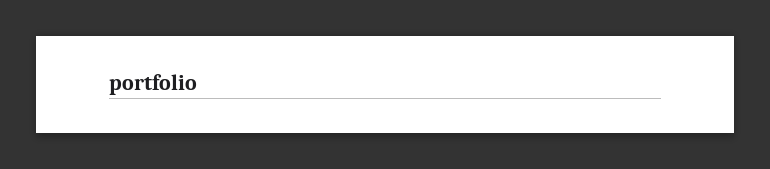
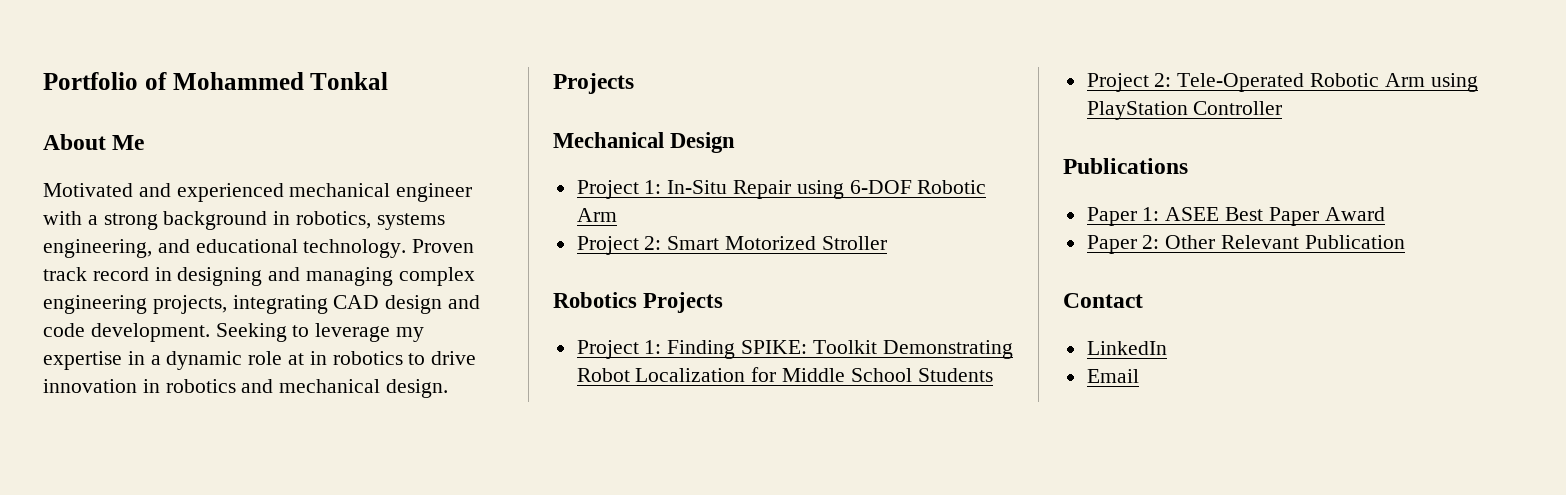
- portfolio
+ Portfolio of Mohammed Tonkal
+ About Me
+ Motivated and experienced mechanical engineer with a strong background in robotics, systems engineering, and educational technology. Proven track record in designing and managing complex engineering projects, integrating CAD design and code development. Seeking to leverage my expertise in a dynamic role at in robotics to drive innovation in robotics and mechanical design.
+ Projects
+ Mechanical Design
+ Project 1: In-Situ Repair using 6-DOF Robotic Arm
+ Project 2: Smart Motorized Stroller
+ Robotics Projects
+ Project 1: Finding SPIKE: Toolkit Demonstrating Robot Localization for Middle School Students
+ Project 2: Tele-Operated Robotic Arm using PlayStation Controller
+ Publications
+ Paper 1: ASEE Best Paper Award
+ Paper 2: Other Relevant Publication
+ Contact
+ LinkedIn
+ Email

